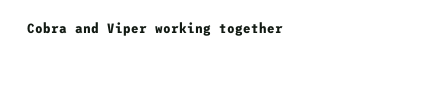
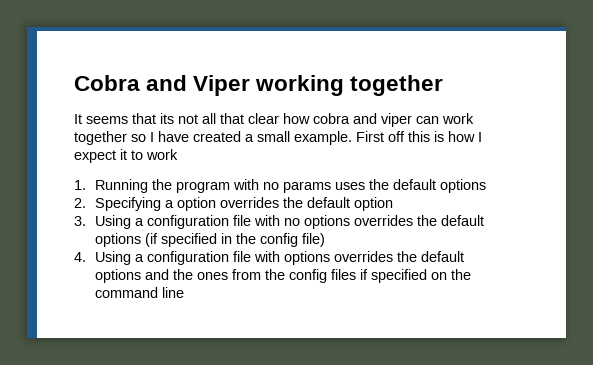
+ It seems that its not all that clear how cobra and viper can work together so I have created a small example. First off this is how I expect it to work
+ 1. Running the program with no params uses the default options
+ 2. Specifying a option overrides the default option
+ 3. Using a configuration file with no options overrides the default options (if specified in the config file)
+ 4. Using a configuration file with options overrides the default options and the ones from the config files if specified on the command line

